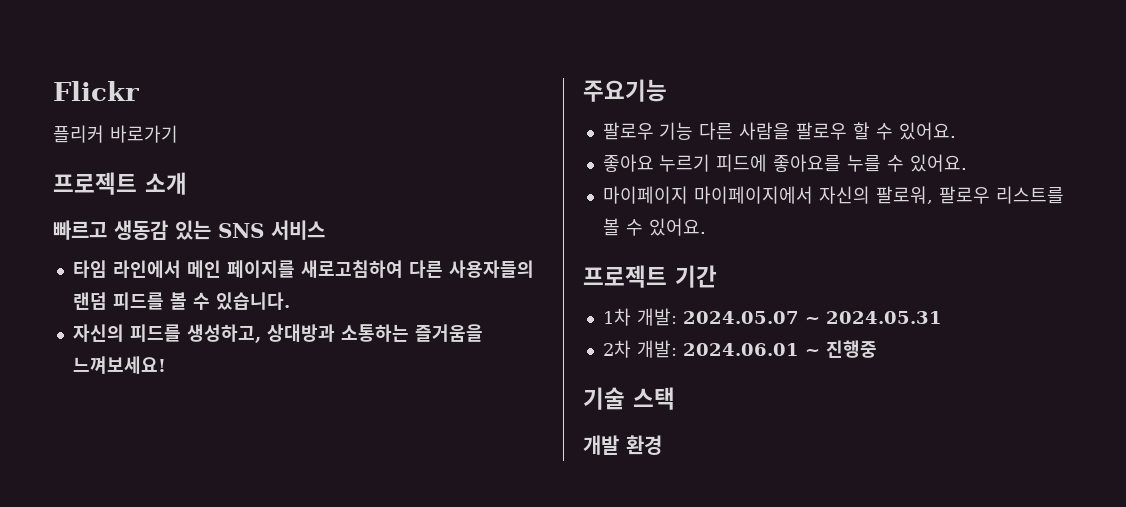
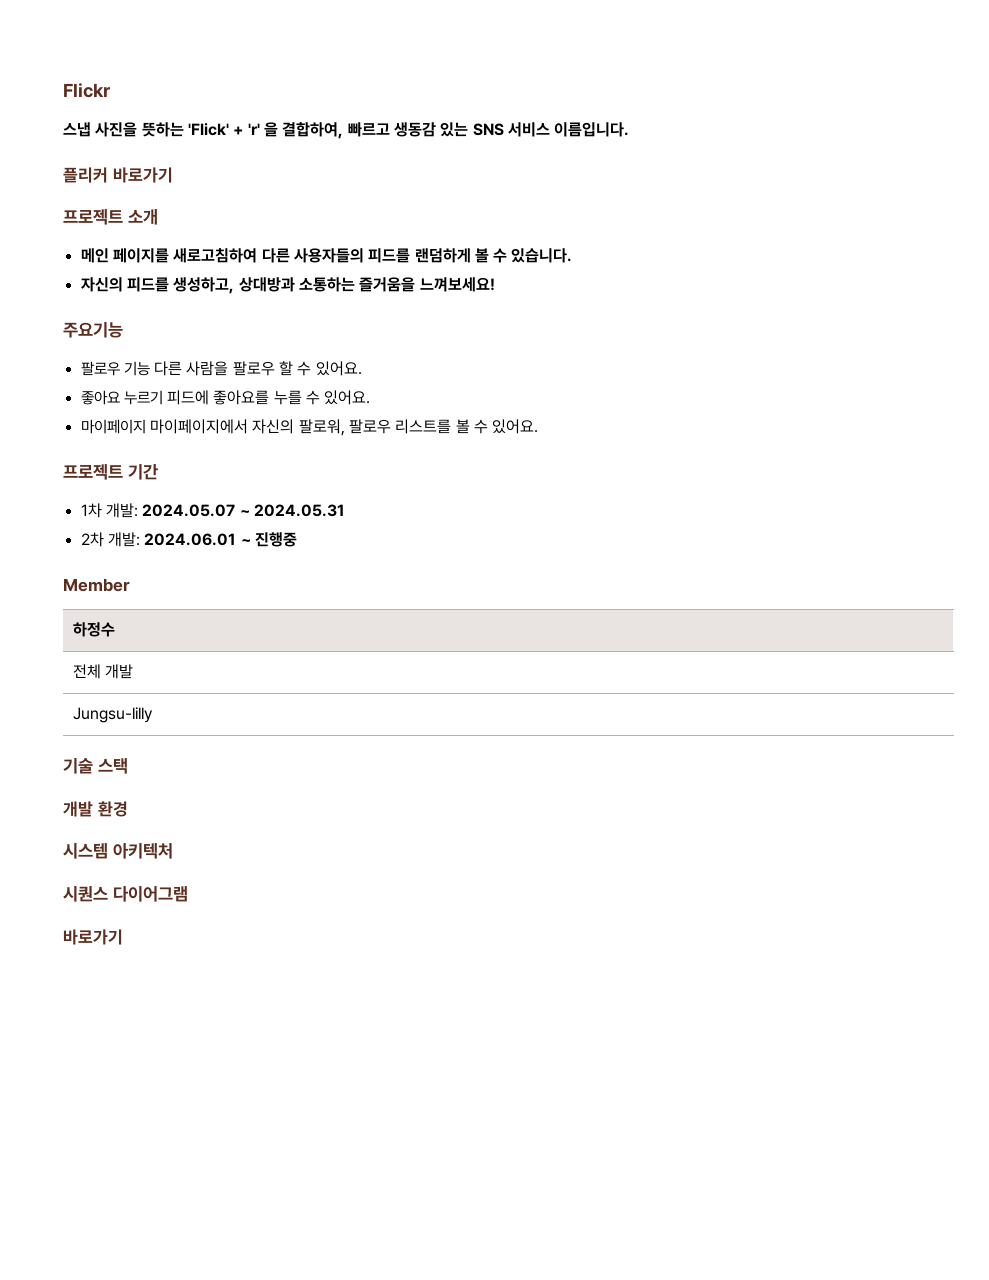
+ 스냅 사진을 뜻하는 'Flick' + 'r' 을 결합하여, 빠르고 생동감 있는 SNS 서비스 이름입니다.
  플리커 바로가기
  프로젝트 소개
- 빠르고 생동감 있는 SNS 서비스
- 타임 라인에서 메인 페이지를 새로고침하여 다른 사용자들의 랜덤 피드를 볼 수 있습니다.
+ 메인 페이지를 새로고침하여 다른 사용자들의 피드를 랜덤하게 볼 수 있습니다.
+ Member
+ 하정수
+ 전체 개발
+ Jungsu-lilly
+ 시스템 아키텍처
+ 시퀀스 다이어그램
+ 바로가기

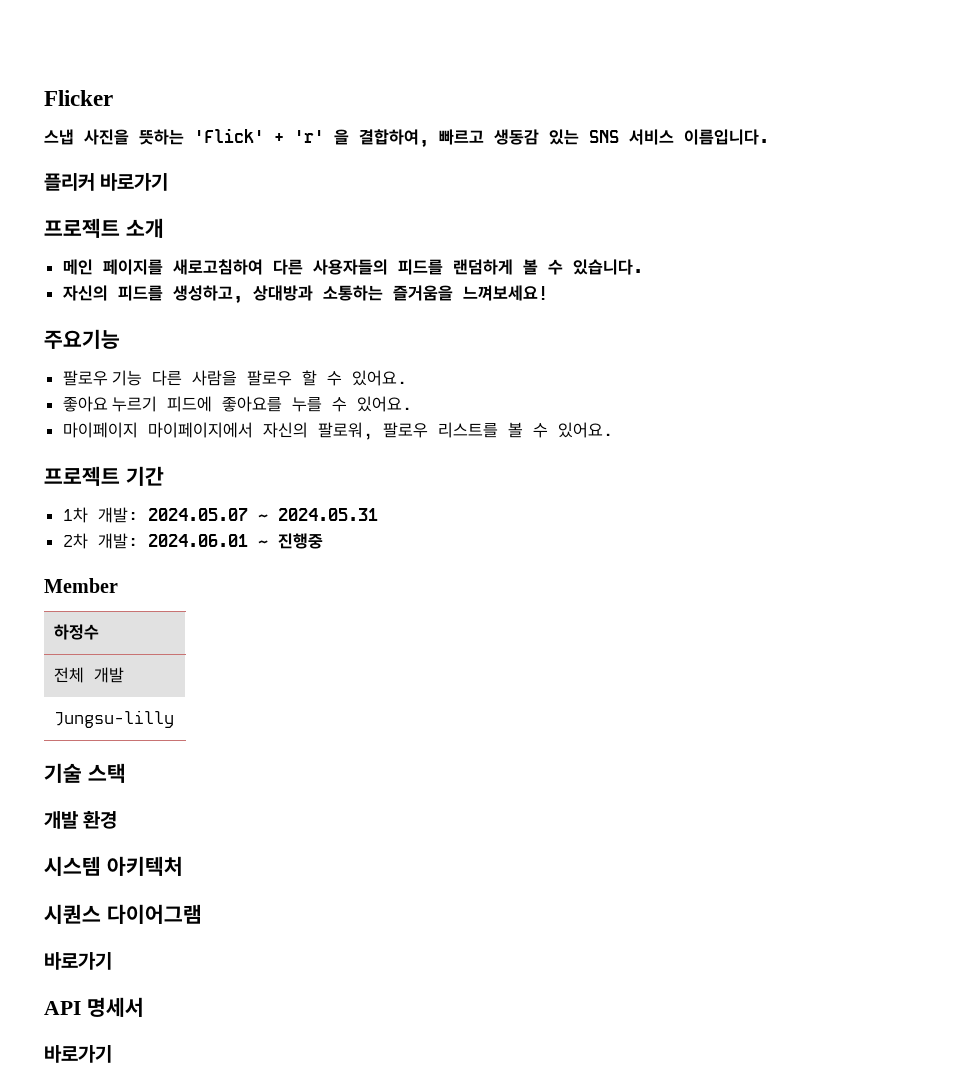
- Flickr
+ Flicker
+ API 명세서
+ 바로가기

